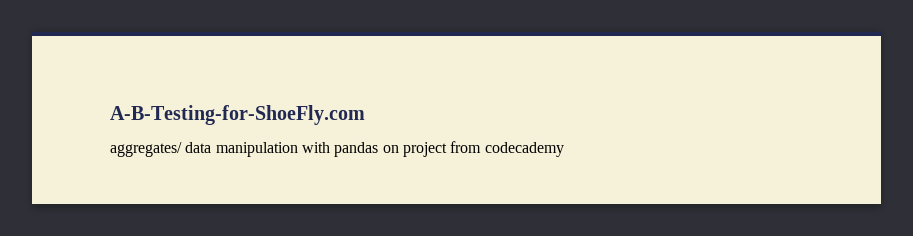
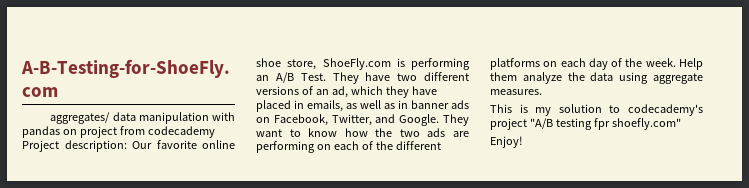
- aggregates/ data manipulation with pandas on project from codecademy
+ aggregates/ data manipulation with pandas on project from codecademy Project description: Our favorite online shoe store, ShoeFly.com is performing an A/B Test. They have two different versions of an ad, which they have placed in emails, as well as in banner ads on Facebook, Twitter, and Google. They want to know how the two ads are performing on each of the different platforms on each day of the week. Help them analyze the data using aggregate measures.
+ This is my solution to codecademy's project "A/B testing fpr shoefly.com"
+ Enjoy!

